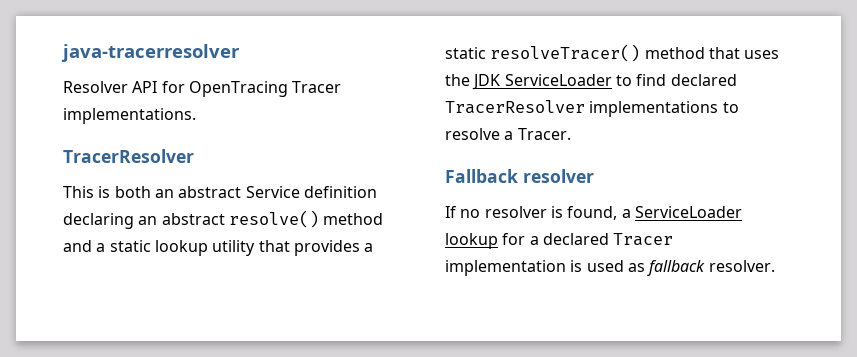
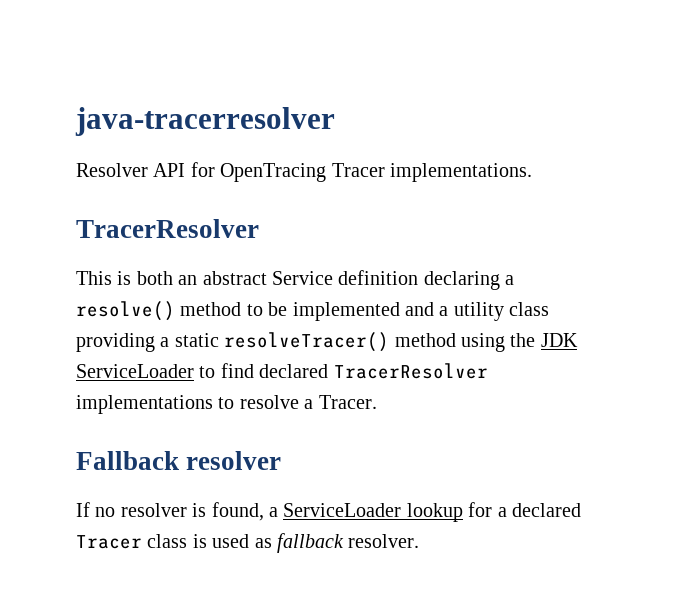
- This is both an abstract Service definition declaring an abstract resolve() method and a static lookup utility that provides a static resolveTracer() method that uses the JDK ServiceLoader to find declared TracerResolver implementations to resolve a Tracer.
+ This is both an abstract Service definition declaring a resolve() method to be implemented and a utility class providing a static resolveTracer() method using the JDK ServiceLoader to find declared TracerResolver implementations to resolve a Tracer.
- If no resolver is found, a ServiceLoader lookup for a declared Tracer implementation is used as fallback resolver.
+ If no resolver is found, a ServiceLoader lookup for a declared Tracer class is used as fallback resolver.

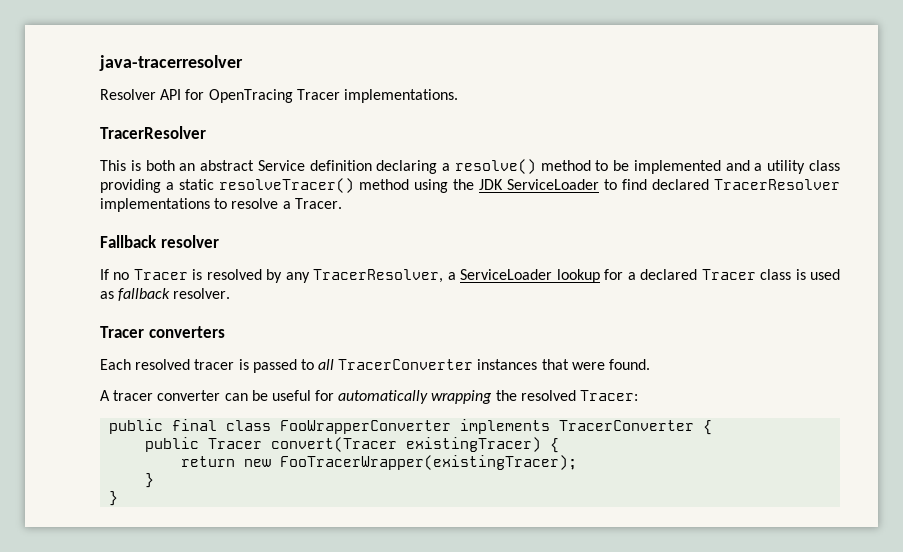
- If no resolver is found, a ServiceLoader lookup for a declared Tracer class is used as fallback resolver.
+ If no Tracer is resolved by any TracerResolver, a ServiceLoader lookup for a declared Tracer class is used as fallback resolver.
+ Tracer converters
+ Each resolved tracer is passed to all TracerConverter instances that were found.
+ A tracer converter can be useful for automatically wrapping the resolved Tracer:
+ public final class FooWrapperConverter implements TracerConverter {
+ public Tracer convert(Tracer existingTracer) {
+ return new FooTracerWrapper(existingTracer);
+ }
+ }

